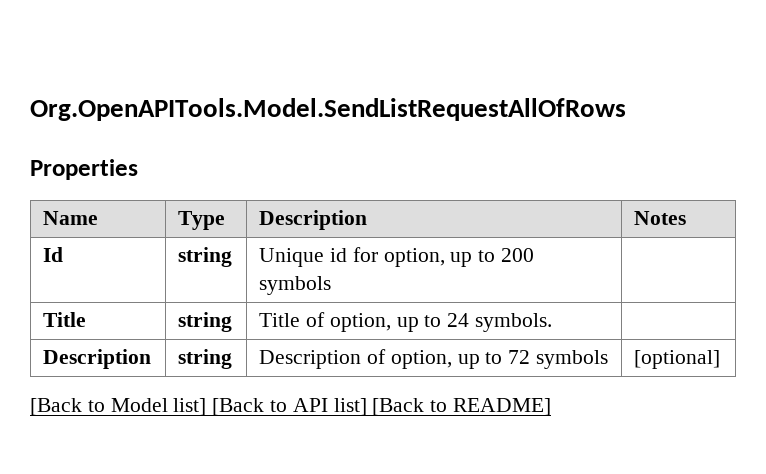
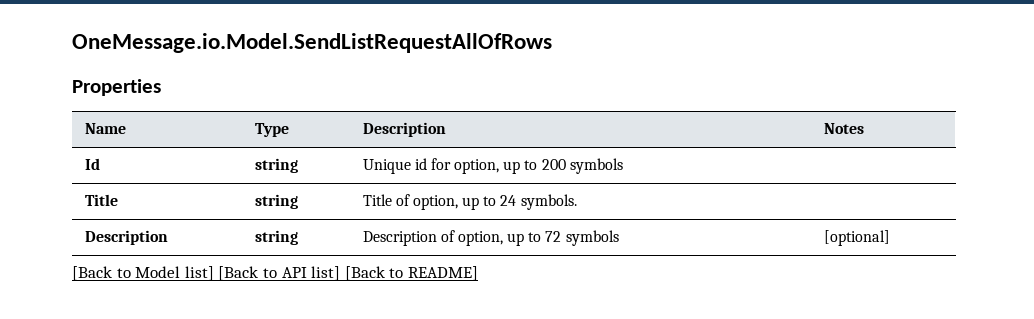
- Org.OpenAPITools.Model.SendListRequestAllOfRows
+ OneMessage.io.Model.SendListRequestAllOfRows

